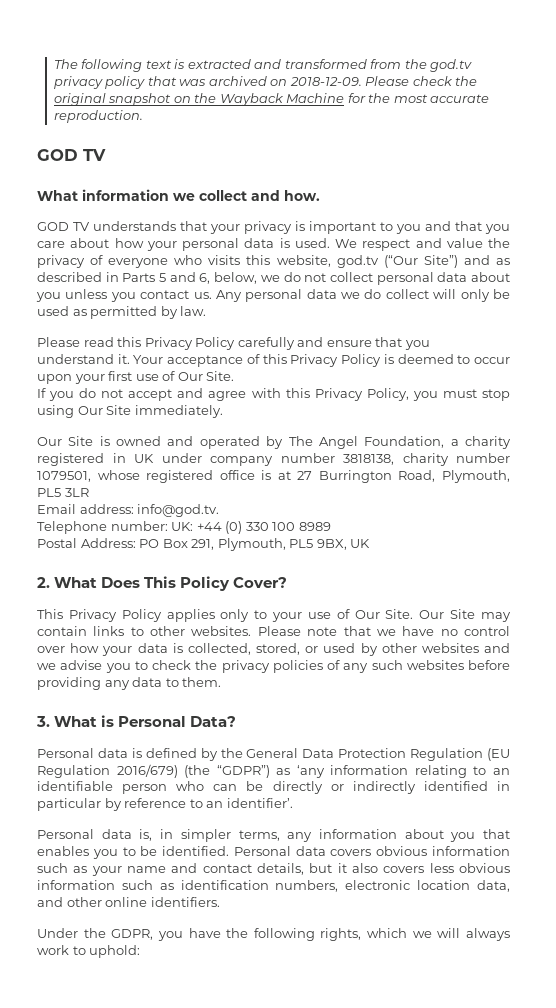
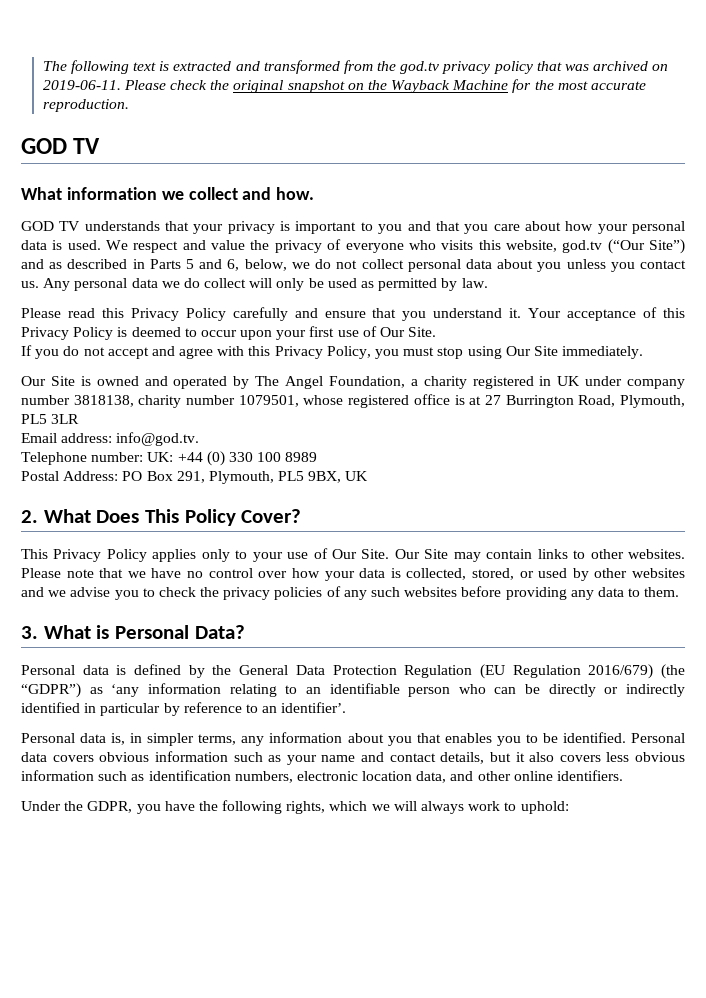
- The following text is extracted and transformed from the god.tv privacy policy that was archived on 2018-12-09.
+ The following text is extracted and transformed from the god.tv privacy policy that was archived on 2019-06-11.

